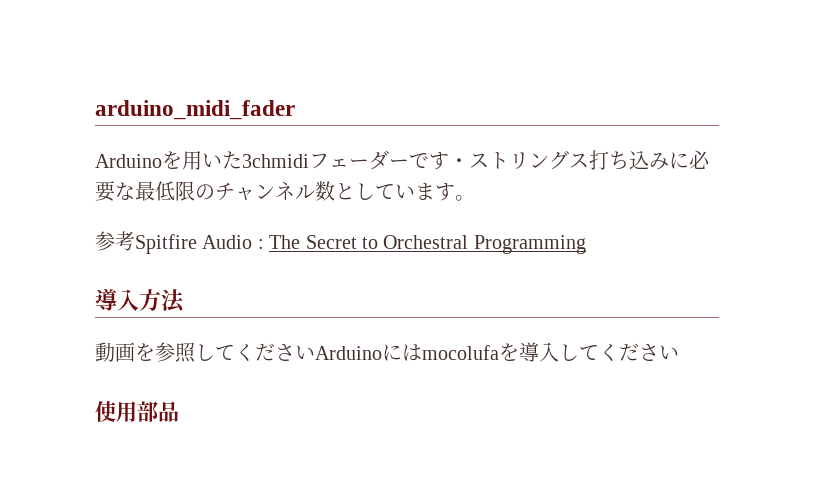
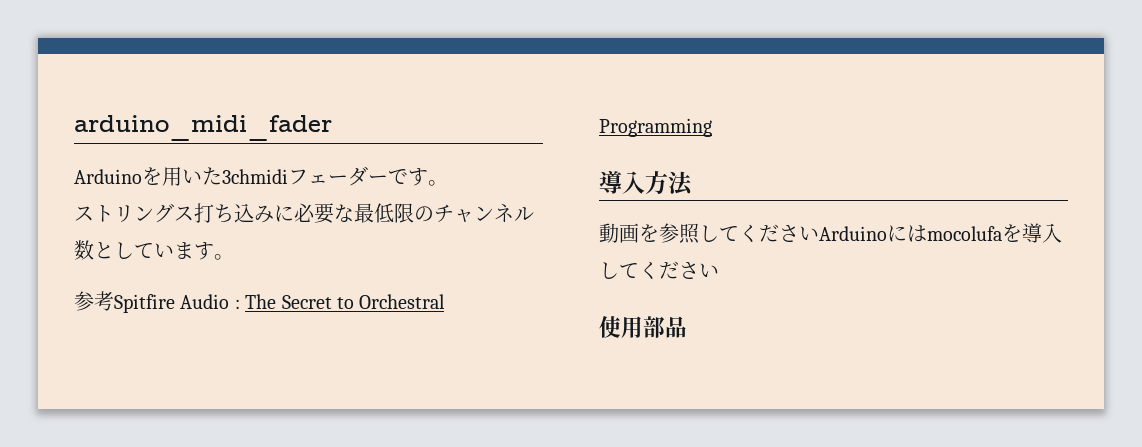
- Arduinoを用いた3chmidiフェーダーです・ストリングス打ち込みに必要な最低限のチャンネル数としています。
+ Arduinoを用いた3chmidiフェーダーです。
+ ストリングス打ち込みに必要な最低限のチャンネル数としています。

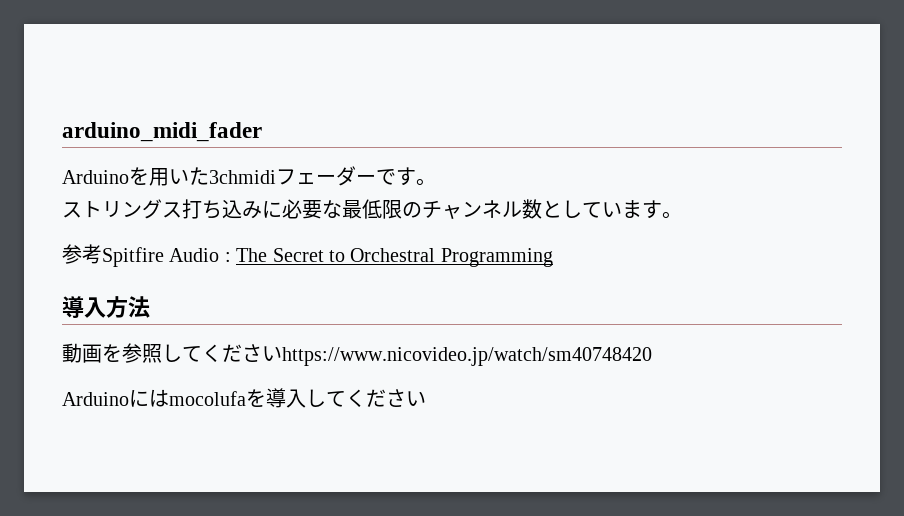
- 動画を参照してくださいArduinoにはmocolufaを導入してください
+ 動画を参照してくださいhttps://www.nicovideo.jp/watch/sm40748420
+ Arduinoにはmocolufaを導入してください
- 使用部品

